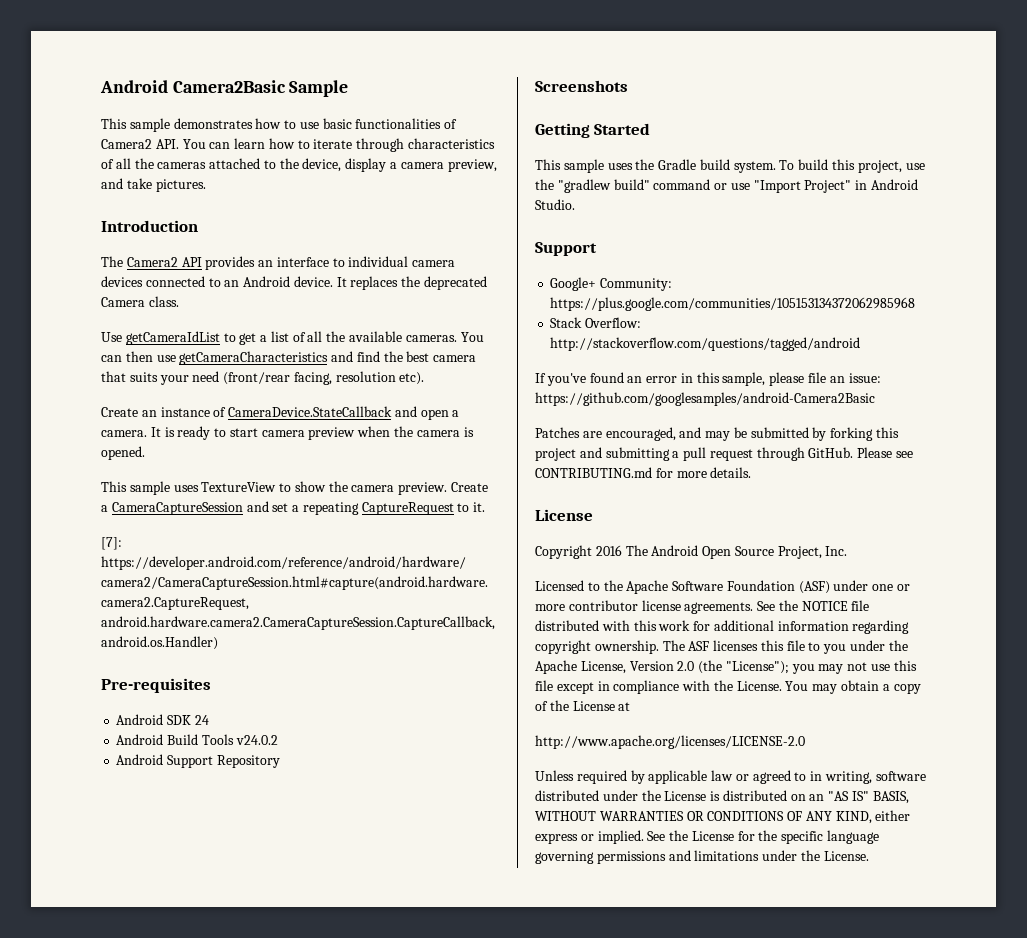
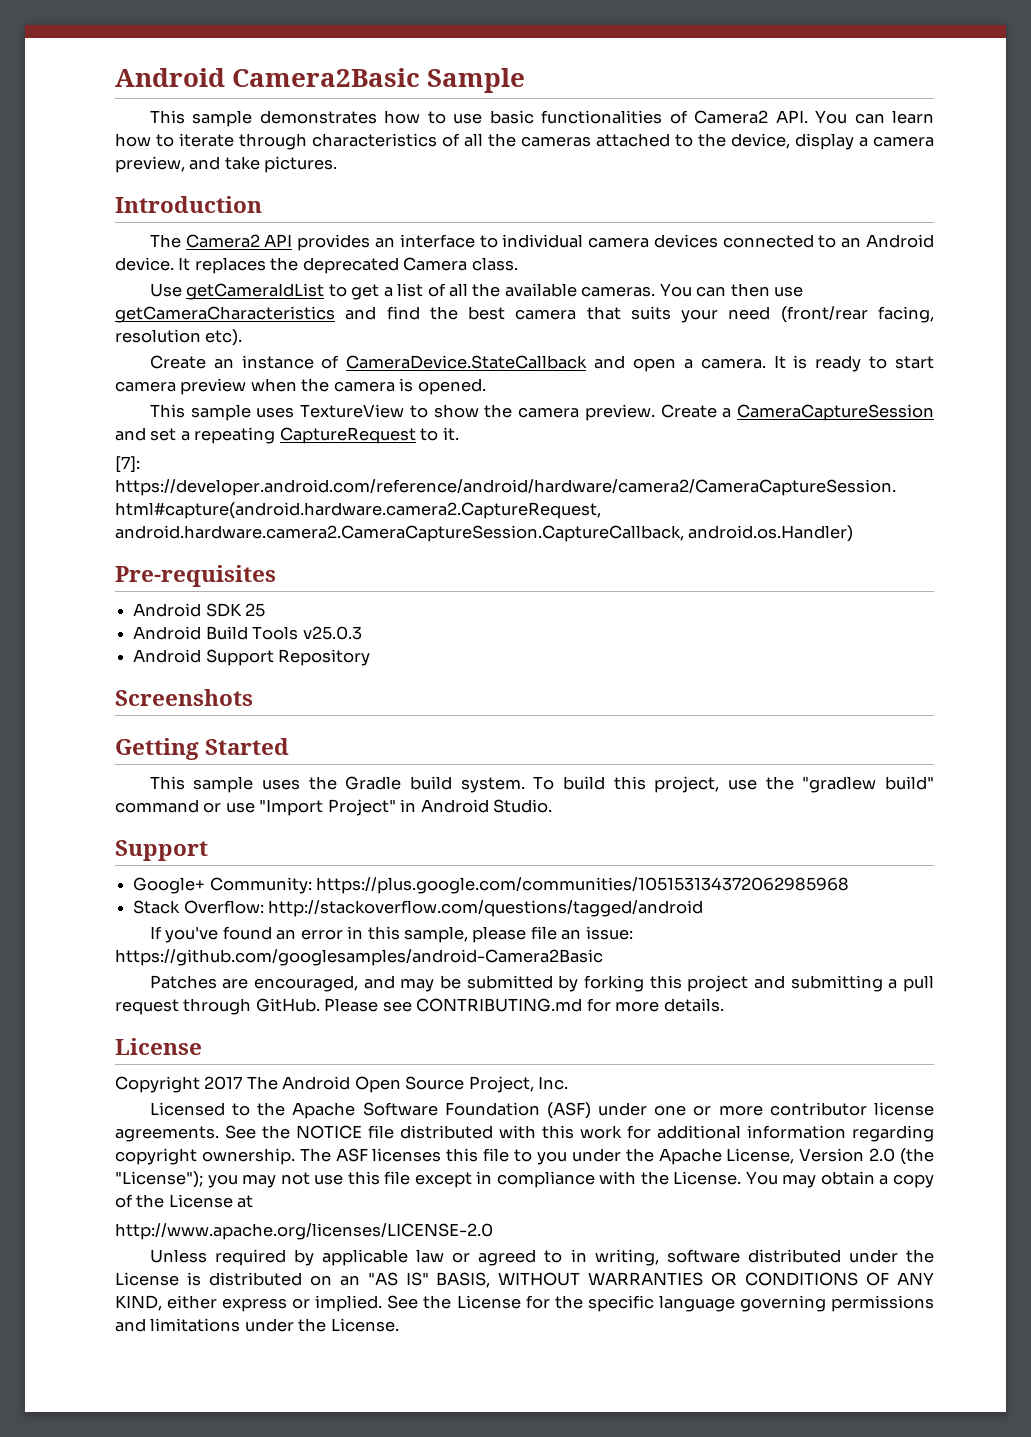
- Android SDK 24
+ Android SDK 25
- Android Build Tools v24.0.2
+ Android Build Tools v25.0.3
- Copyright 2016 The Android Open Source Project, Inc.
+ Copyright 2017 The Android Open Source Project, Inc.

